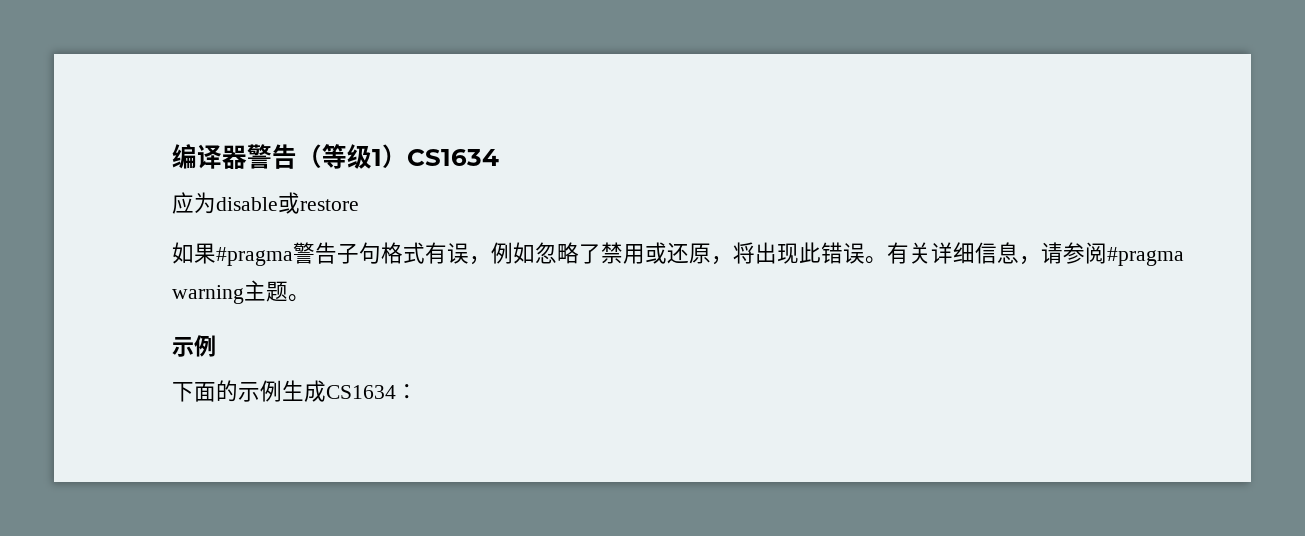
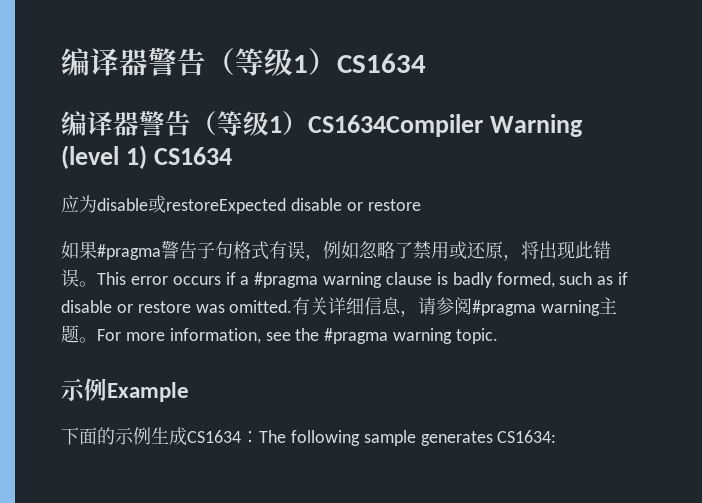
+ 编译器警告（等级1）CS1634Compiler Warning (level 1) CS1634
- 应为disable或restore
+ 应为disable或restoreExpected disable or restore
+ This error occurs if a #pragma warning clause is badly formed, such as if disable or restore was omitted.
- 有关详细信息，请参阅#pragma warning主题。
- 示例
+ 有关详细信息，请参阅#pragma warning主题。For more information, see the #pragma warning topic.
+ 示例Example
- 下面的示例生成CS1634：
+ 下面的示例生成CS1634：The following sample generates CS1634:

